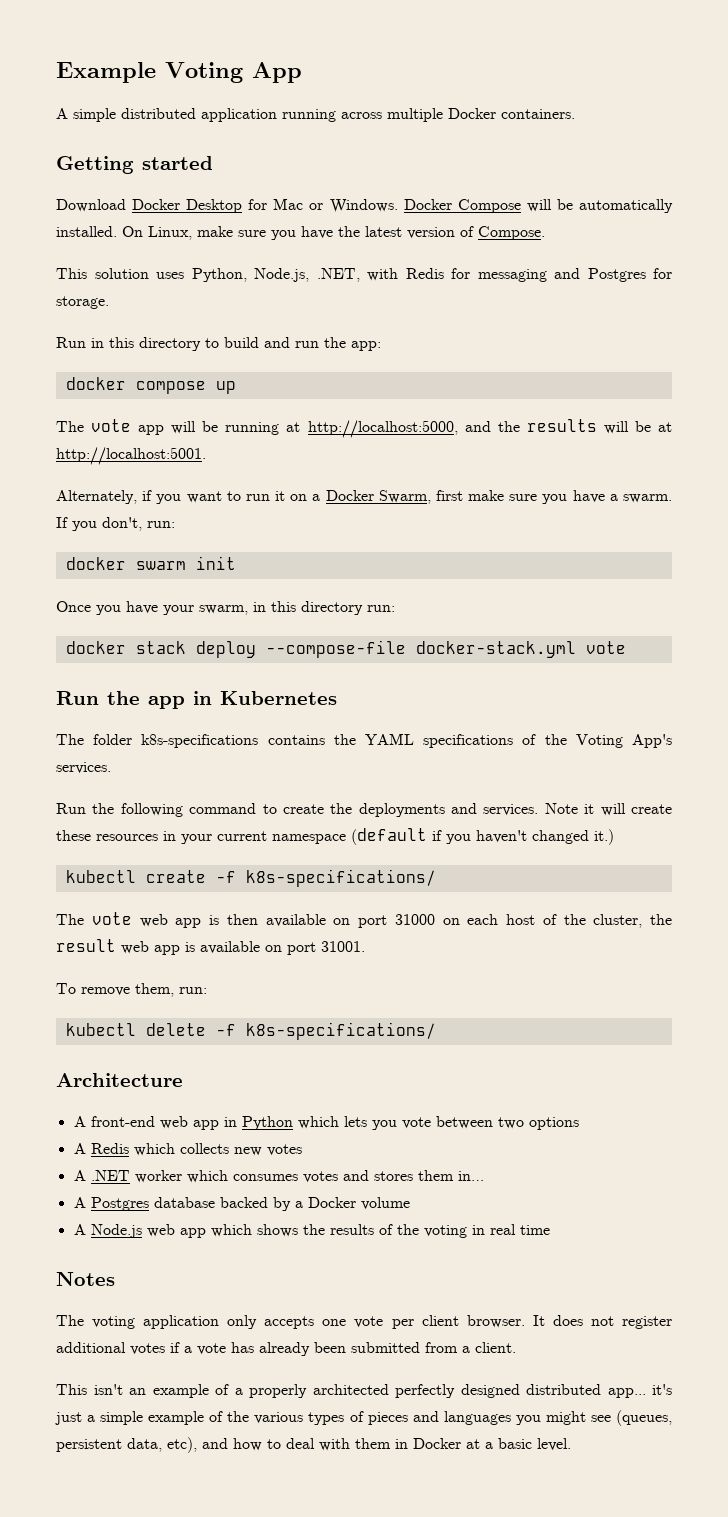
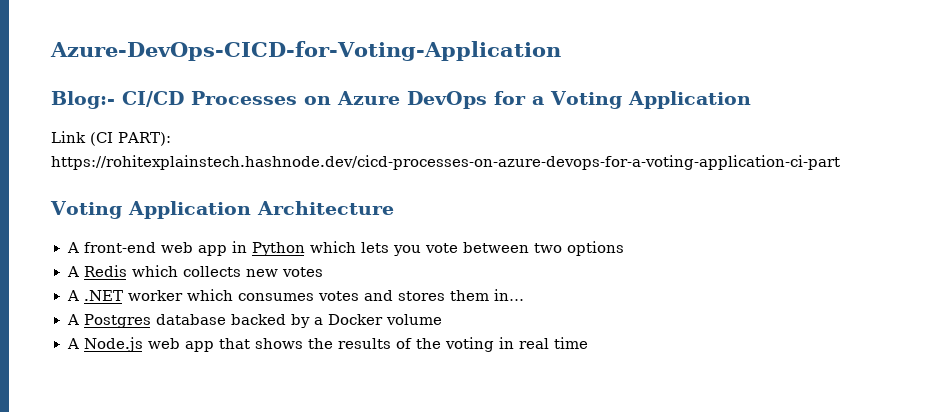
- Example Voting App
- A simple distributed application running across multiple Docker containers.
- Getting started
- Download Docker Desktop for Mac or Windows. Docker Compose will be automatically installed. On Linux, make sure you have the latest version of Compose.
- This solution uses Python, Node.js, .NET, with Redis for messaging and Postgres for storage.
- Run in this directory to build and run the app:
- docker compose up
- The vote app will be running at http://localhost:5000, and the results will be at http://localhost:5001.
- Alternately, if you want to run it on a Docker Swarm, first make sure you have a swarm. If you don't, run:
- docker swarm init
- Once you have your swarm, in this directory run:
- docker stack deploy --compose-file docker-stack.yml vote
- Run the app in Kubernetes
- The folder k8s-specifications contains the YAML specifications of the Voting App's services.
- Run the following command to create the deployments and services. Note it will create these resources in your current namespace (default if you haven't changed it.)
- kubectl create -f k8s-specifications/
- The vote web app is then available on port 31000 on each host of the cluster, the result web app is available on port 31001.
- To remove them, run:
- kubectl delete -f k8s-specifications/
- Architecture
+ Azure-DevOps-CICD-for-Voting-Application
+ Blog:- CI/CD Processes on Azure DevOps for a Voting Application
+ Link (CI PART): https://rohitexplainstech.hashnode.dev/cicd-processes-on-azure-devops-for-a-voting-application-ci-part
+ Voting Application Architecture
- A Node.js web app which shows the results of the voting in real time
+ A Node.js web app that shows the results of the voting in real time
- Notes
- The voting application only accepts one vote per client browser. It does not register additional votes if a vote has already been submitted from a client.
- This isn't an example of a properly architected perfectly designed distributed app... it's just a simple example of the various types of pieces and languages you might see (queues, persistent data, etc), and how to deal with them in Docker at a basic level.

